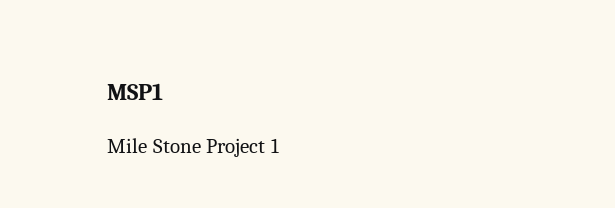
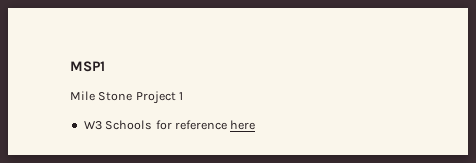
+ W3 Schools for reference here

